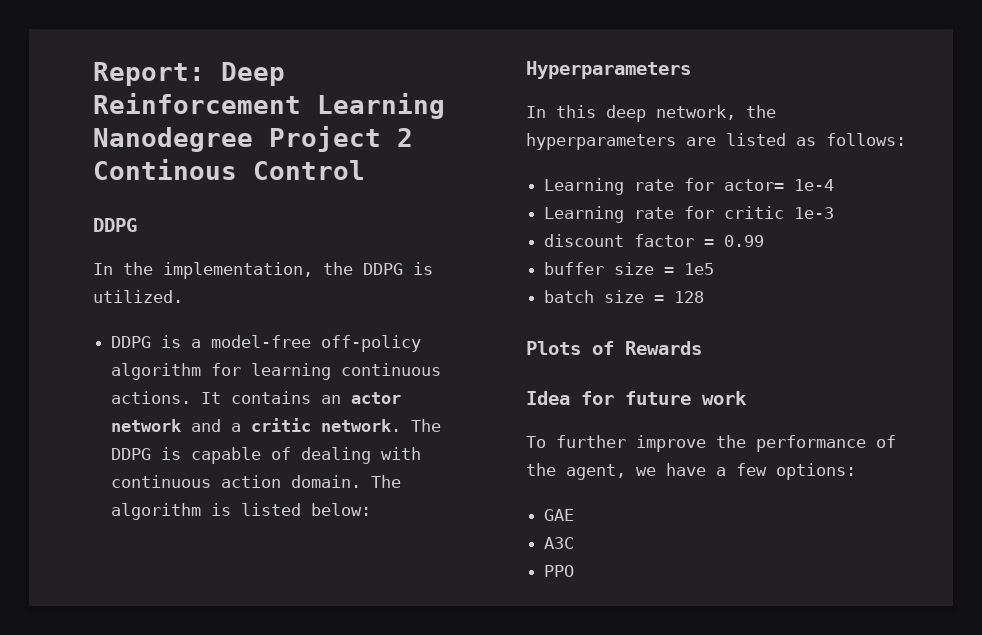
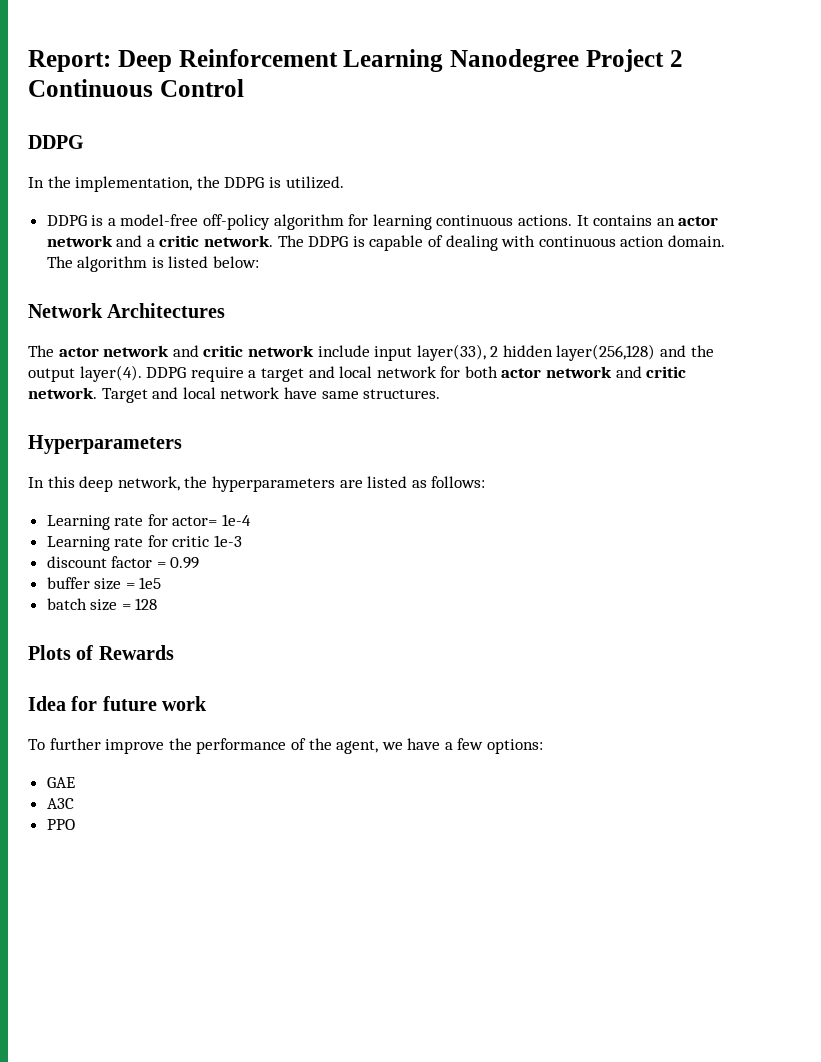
- Report: Deep Reinforcement Learning Nanodegree Project 2 Continous Control
+ Report: Deep Reinforcement Learning Nanodegree Project 2 Continuous Control
+ Network Architectures
+ The actor network and critic network include input layer(33), 2 hidden layer(256,128) and the output layer(4). DDPG require a target and local network for both actor network and critic network. Target and local network have same structures.

